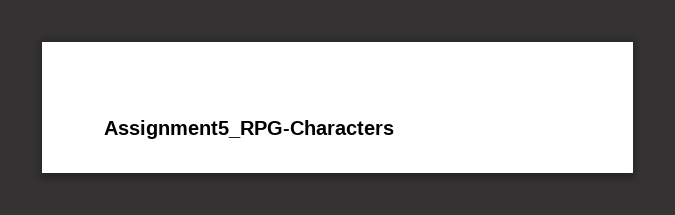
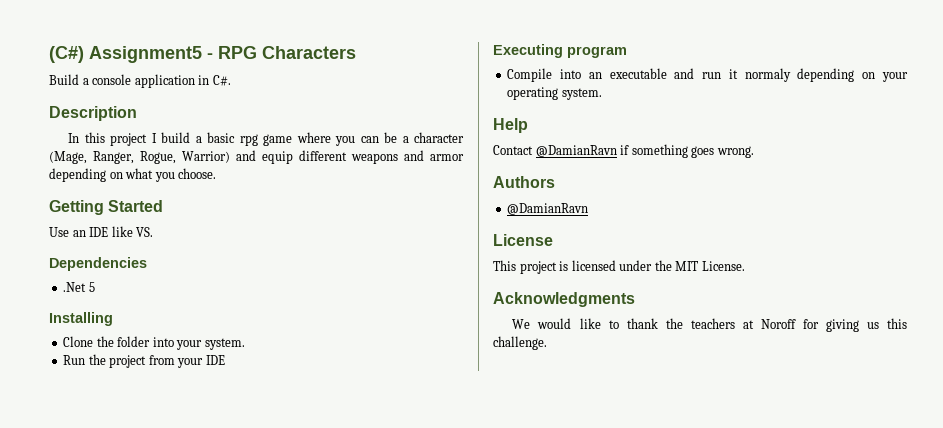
- Assignment5_RPG-Characters
+ (C#) Assignment5 - RPG Characters
+ Build a console application in C#.
+ Description
+ In this project I build a basic rpg game where you can be a character (Mage, Ranger, Rogue, Warrior) and equip different weapons and armor depending on what you choose.
+ Getting Started
+ Use an IDE like VS.
+ Dependencies
+ .Net 5
+ Installing
+ Clone the folder into your system.
+ Run the project from your IDE
+ Executing program
+ Compile into an executable and run it normaly depending on your operating system.
+ Help
+ Contact @DamianRavn if something goes wrong.
+ Authors
+ @DamianRavn
+ License
+ This project is licensed under the MIT License.
+ Acknowledgments
+ We would like to thank the teachers at Noroff for giving us this challenge.

